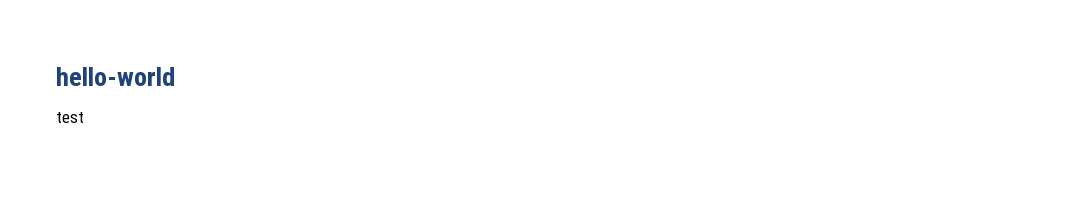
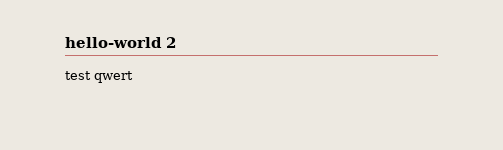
- hello-world
+ hello-world 2
- test
+ test qwert

